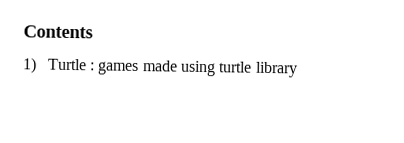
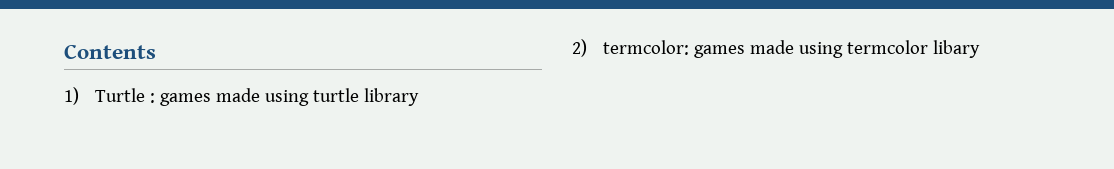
+ 2) termcolor: games made using termcolor libary

